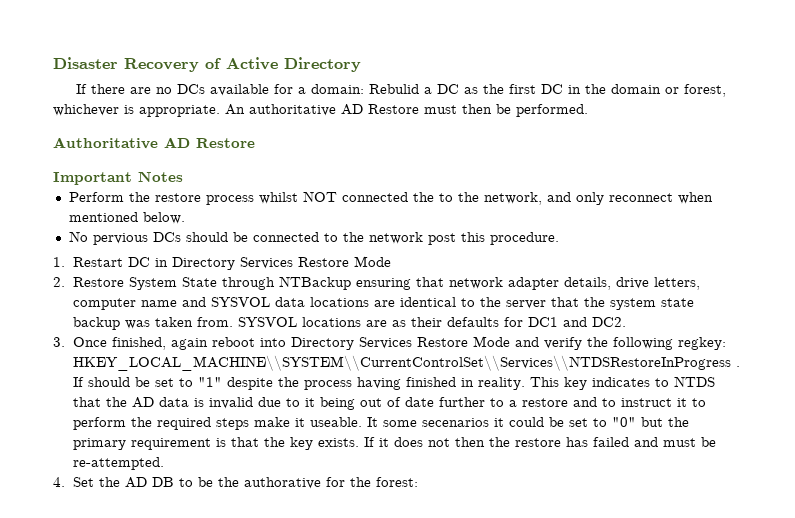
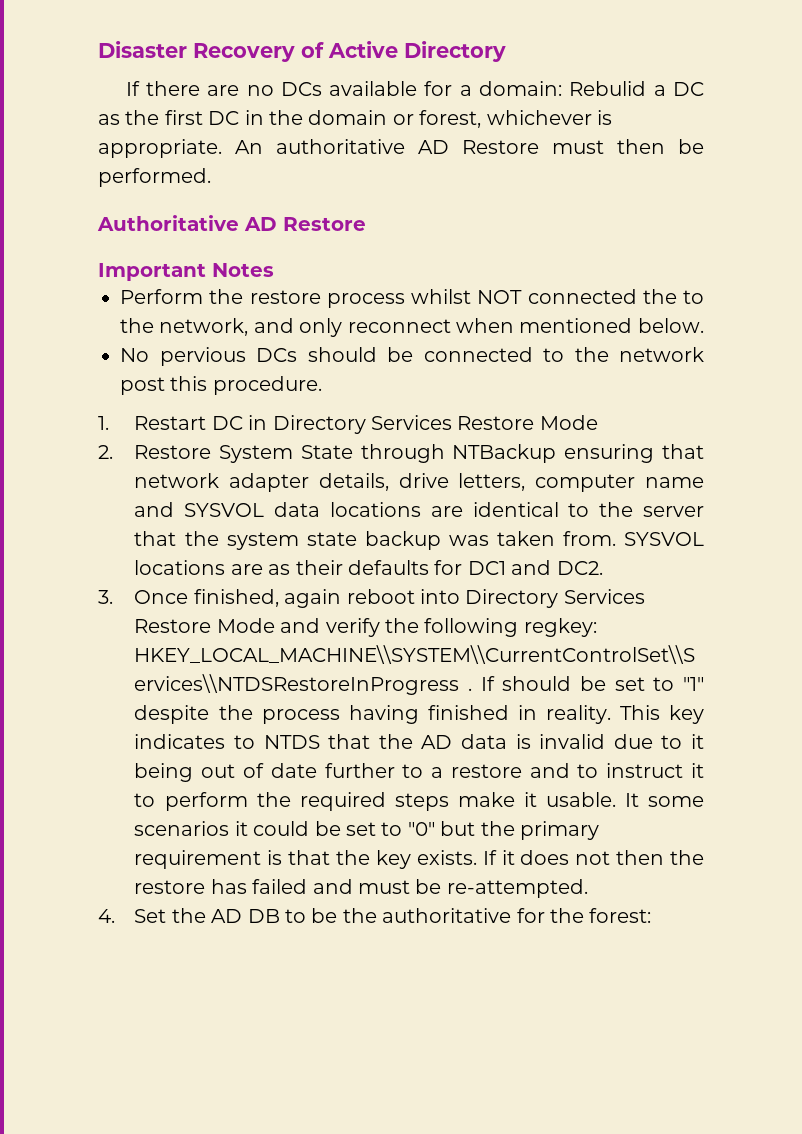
- This key indicates to NTDS that the AD data is invalid due to it being out of date further to a restore and to instruct it to perform the required steps make it useable.
+ This key indicates to NTDS that the AD data is invalid due to it being out of date further to a restore and to instruct it to perform the required steps make it usable.
- It some secenarios it could be set to "0" but the primary requirement is that the key exists.
+ It some scenarios it could be set to "0" but the primary requirement is that the key exists.
- 4. Set the AD DB to be the authorative for the forest:
+ 4. Set the AD DB to be the authoritative for the forest:

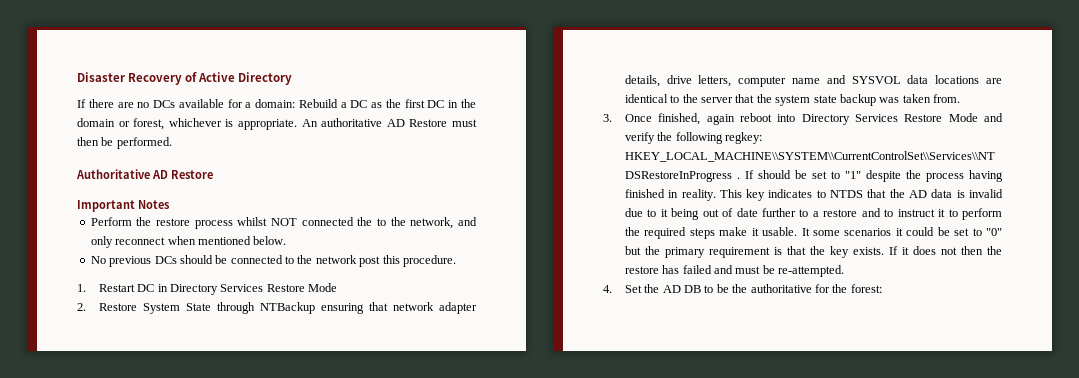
- If there are no DCs available for a domain: Rebulid a DC as the first DC in the domain or forest, whichever is appropriate.
+ If there are no DCs available for a domain: Rebuild a DC as the first DC in the domain or forest, whichever is appropriate.
- No pervious DCs should be connected to the network post this procedure.
+ No previous DCs should be connected to the network post this procedure.
- SYSVOL locations are as their defaults for DC1 and DC2.

